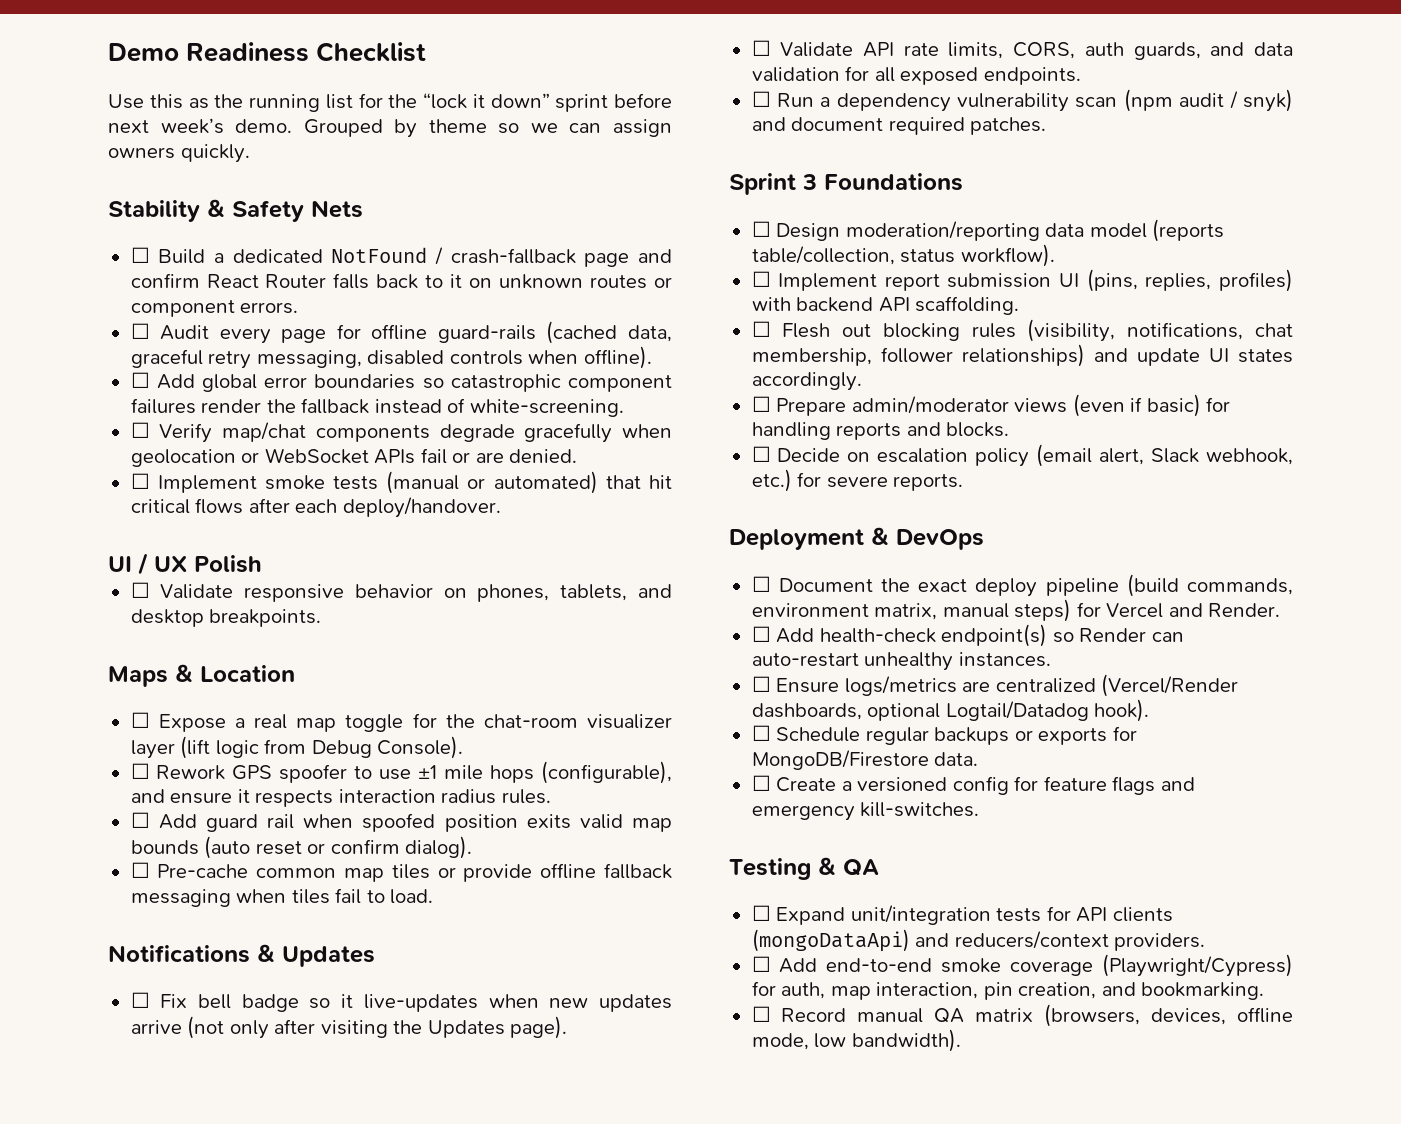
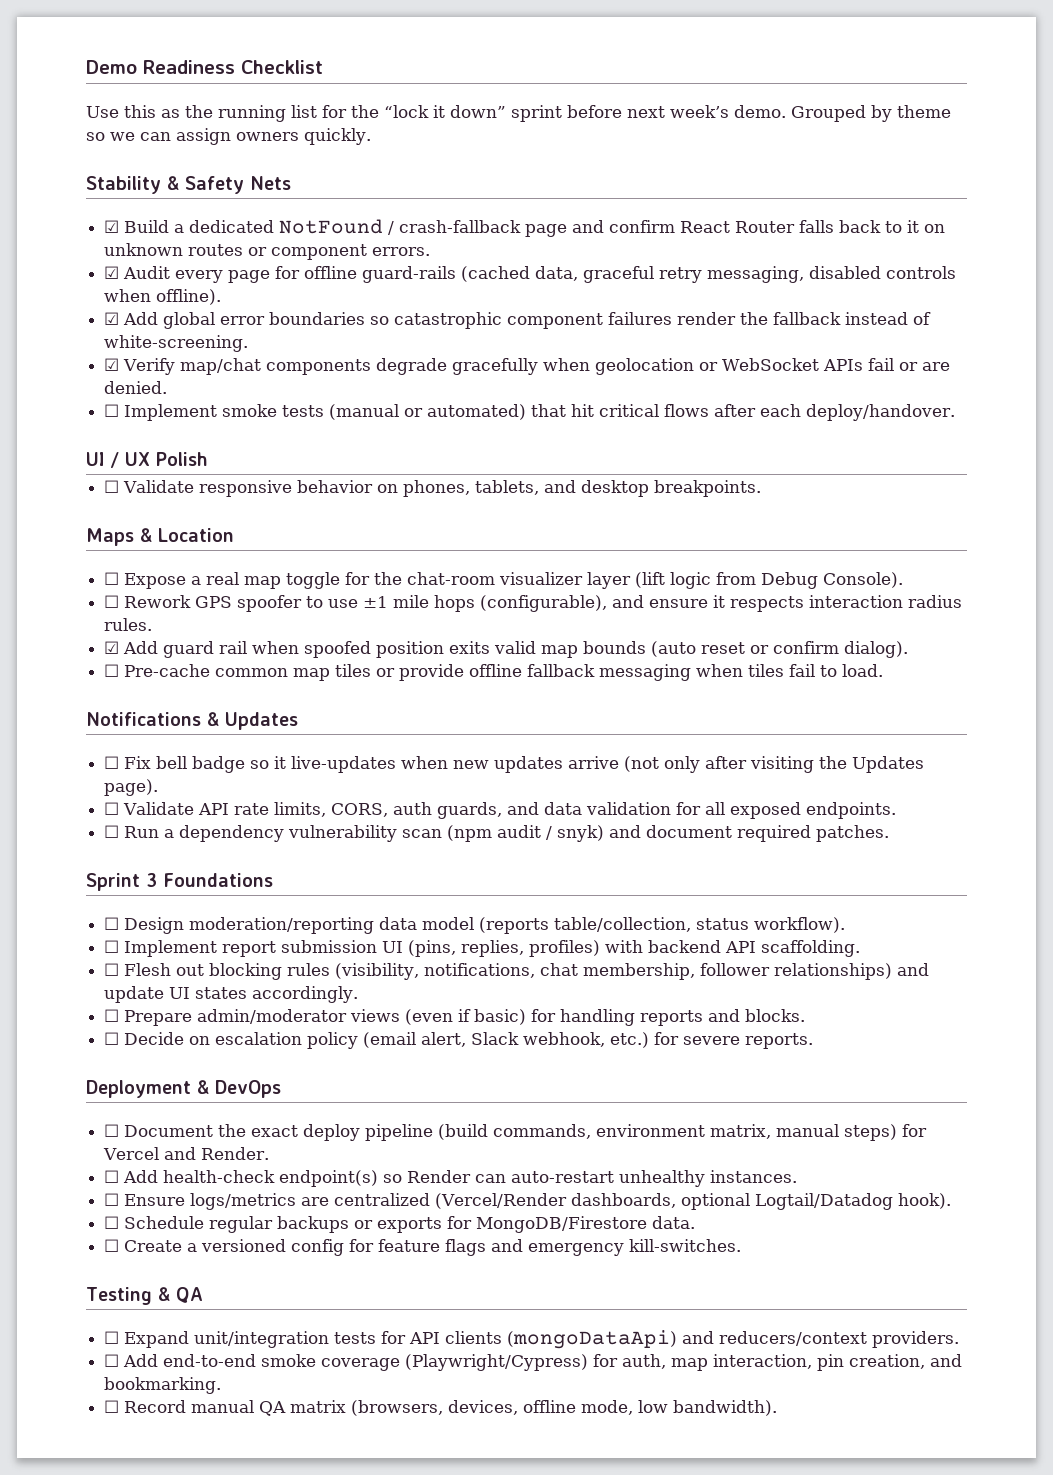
- ☐ Build a dedicated NotFound / crash-fallback page and confirm React Router falls back to it on unknown routes or component errors.
+ ☑ Build a dedicated NotFound / crash-fallback page and confirm React Router falls back to it on unknown routes or component errors.
- ☐ Audit every page for offline guard-rails (cached data, graceful retry messaging, disabled controls when offline).
+ ☑ Audit every page for offline guard-rails (cached data, graceful retry messaging, disabled controls when offline).
- ☐ Add global error boundaries so catastrophic component failures render the fallback instead of white-screening.
+ ☑ Add global error boundaries so catastrophic component failures render the fallback instead of white-screening.
- ☐ Verify map/chat components degrade gracefully when geolocation or WebSocket APIs fail or are denied.
+ ☑ Verify map/chat components degrade gracefully when geolocation or WebSocket APIs fail or are denied.
- ☐ Add guard rail when spoofed position exits valid map bounds (auto reset or confirm dialog).
+ ☑ Add guard rail when spoofed position exits valid map bounds (auto reset or confirm dialog).

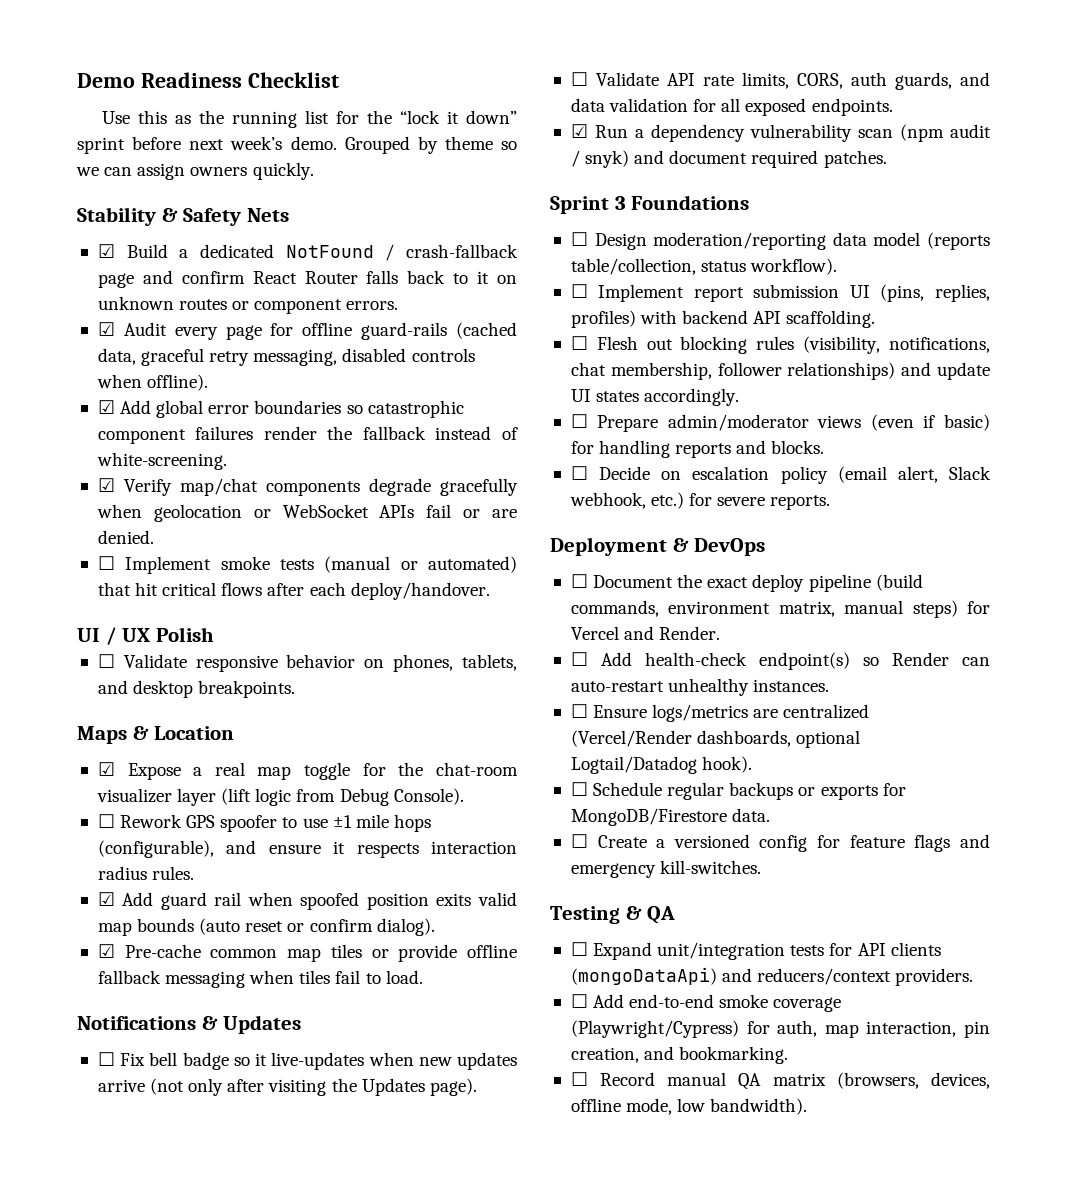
- ☐ Expose a real map toggle for the chat-room visualizer layer (lift logic from Debug Console).
+ ☑ Expose a real map toggle for the chat-room visualizer layer (lift logic from Debug Console).
- ☐ Pre-cache common map tiles or provide offline fallback messaging when tiles fail to load.
+ ☑ Pre-cache common map tiles or provide offline fallback messaging when tiles fail to load.
- ☐ Run a dependency vulnerability scan (npm audit / snyk) and document required patches.
+ ☑ Run a dependency vulnerability scan (npm audit / snyk) and document required patches.

